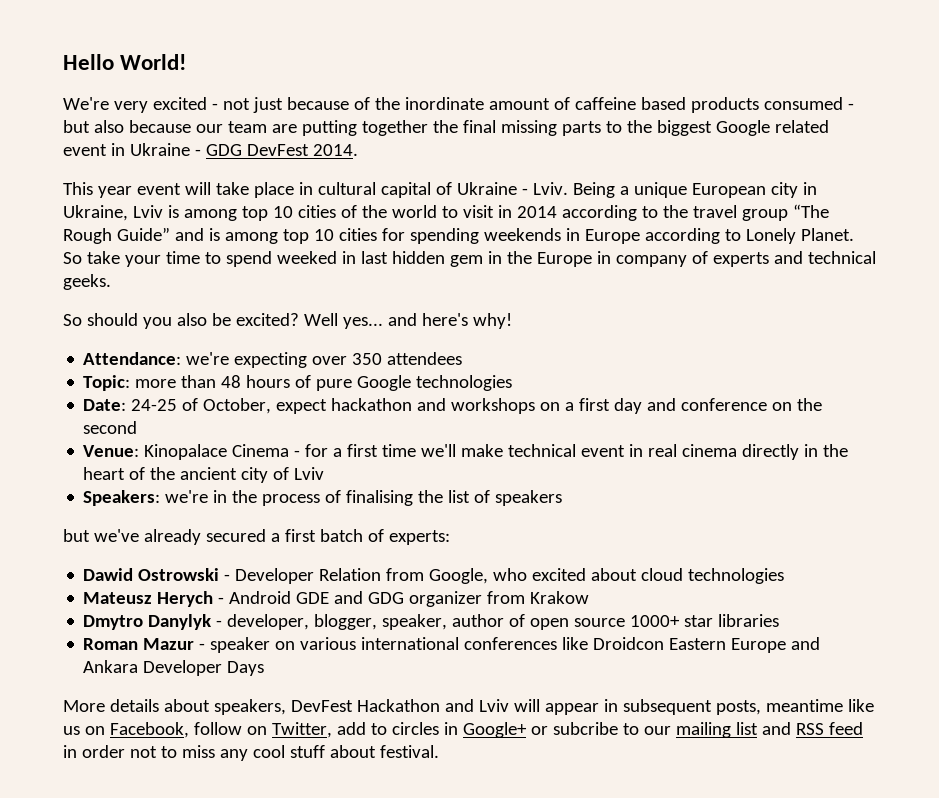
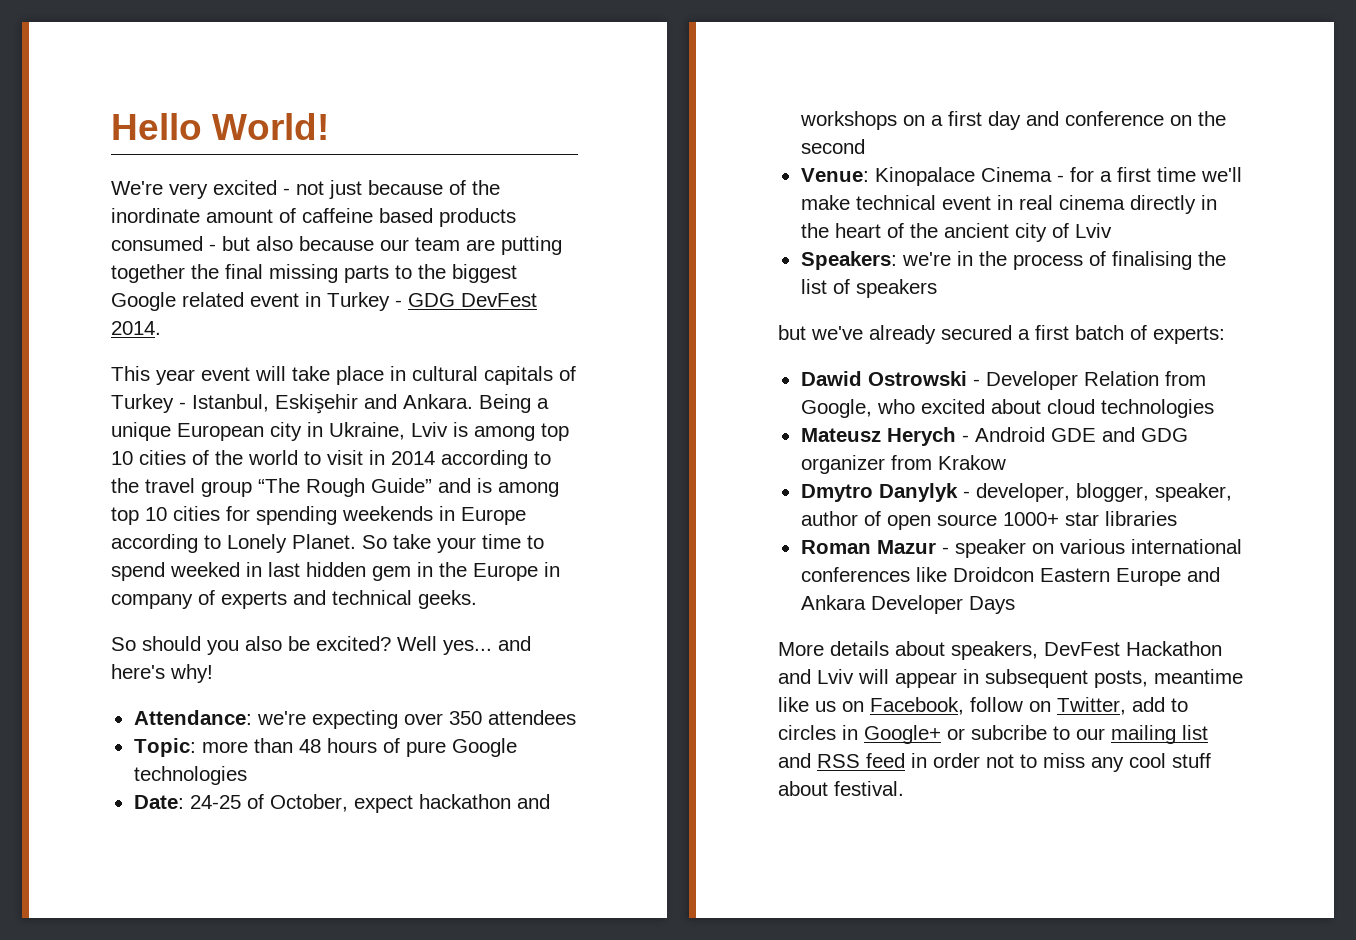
- We're very excited - not just because of the inordinate amount of caffeine based products consumed - but also because our team are putting together the final missing parts to the biggest Google related event in Ukraine - GDG DevFest 2014.
+ We're very excited - not just because of the inordinate amount of caffeine based products consumed - but also because our team are putting together the final missing parts to the biggest Google related event in Turkey - GDG DevFest 2014.
- This year event will take place in cultural capital of Ukraine - Lviv.
+ This year event will take place in cultural capitals of Turkey - Istanbul, Eskişehir and Ankara.

